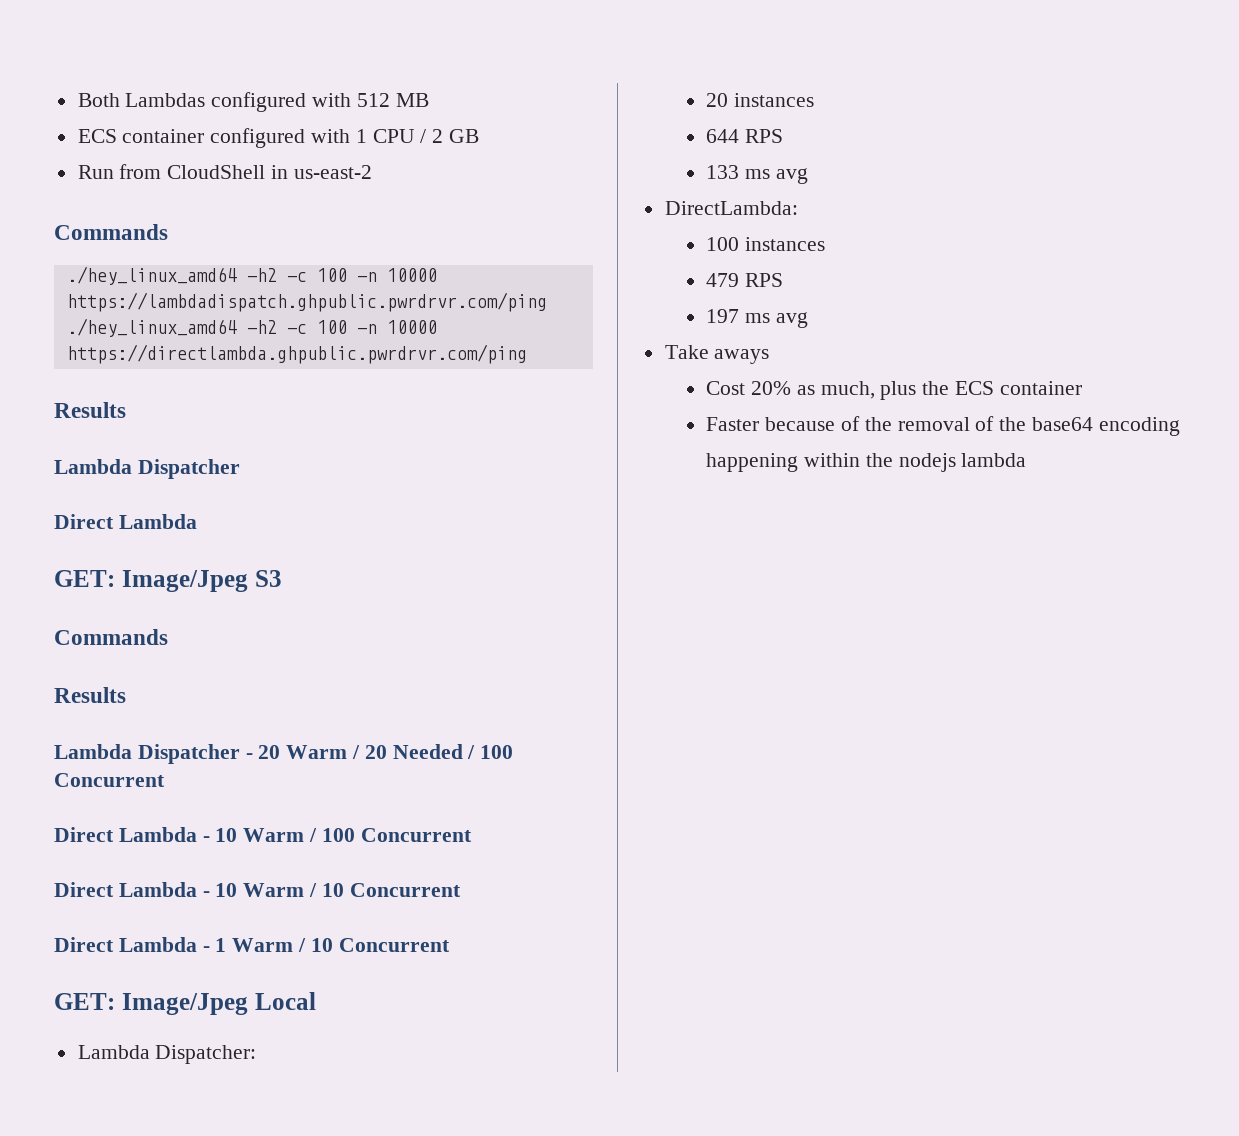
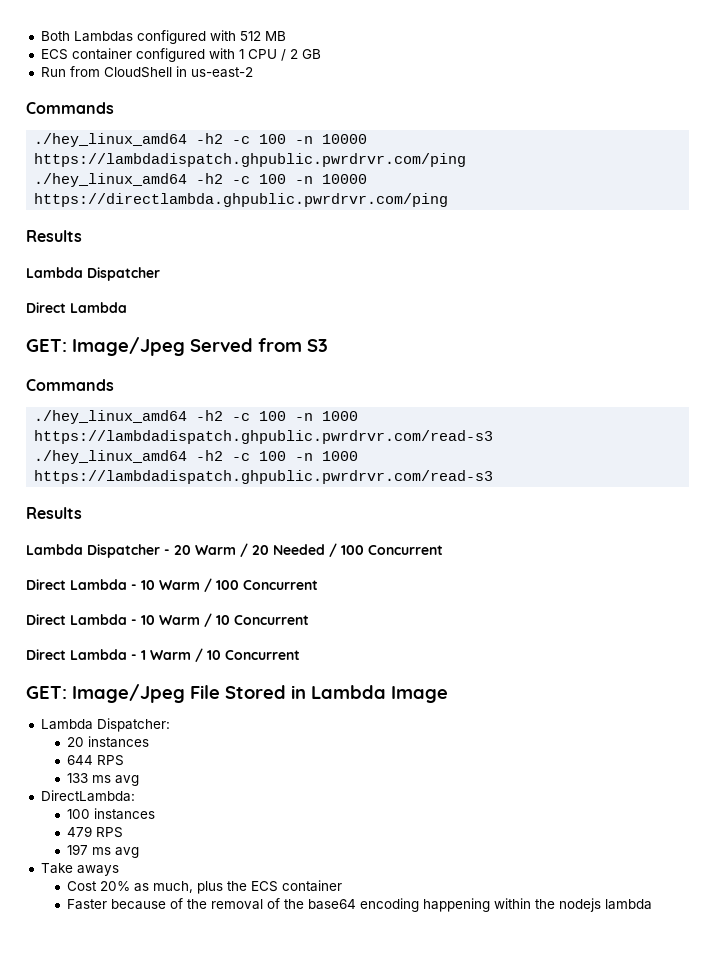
- GET: Image/Jpeg S3
+ GET: Image/Jpeg Served from S3
  Commands
+ ./hey_linux_amd64 -h2 -c 100 -n 1000 https://lambdadispatch.ghpublic.pwrdrvr.com/read-s3
+ ./hey_linux_amd64 -h2 -c 100 -n 1000 https://lambdadispatch.ghpublic.pwrdrvr.com/read-s3
- GET: Image/Jpeg Local
+ GET: Image/Jpeg File Stored in Lambda Image

